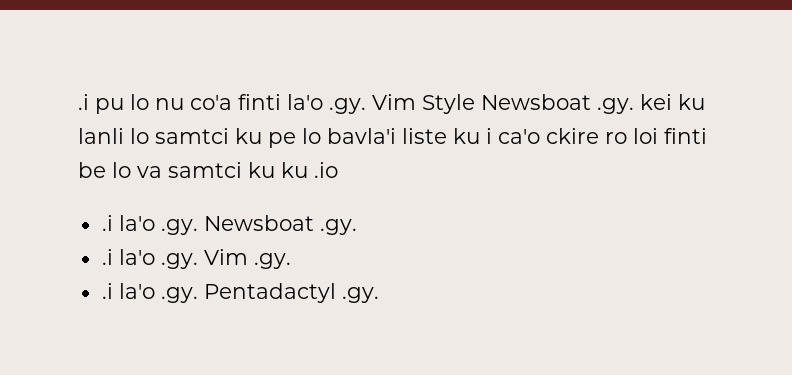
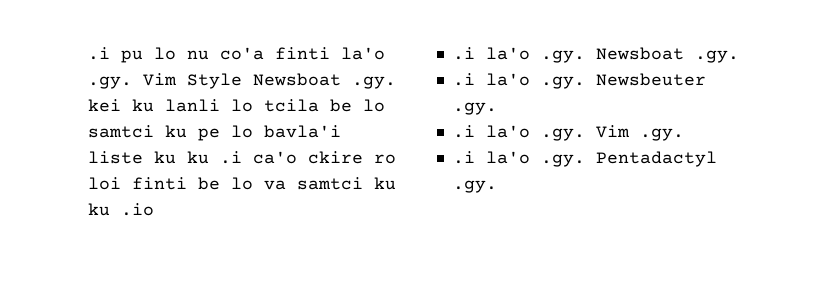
- .i pu lo nu co'a finti la'o .gy. Vim Style Newsboat .gy. kei ku lanli lo samtci ku pe lo bavla'i liste ku i ca'o ckire ro loi finti be lo va samtci ku ku .io
+ .i pu lo nu co'a finti la'o .gy. Vim Style Newsboat .gy. kei ku lanli lo tcila be lo samtci ku pe lo bavla'i liste ku ku .i ca'o ckire ro loi finti be lo va samtci ku ku .io
+ .i la'o .gy. Newsbeuter .gy.

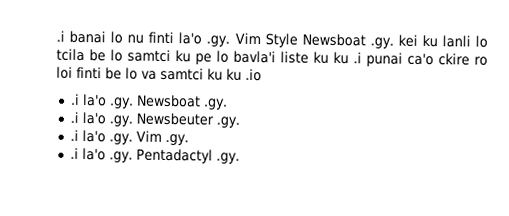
- .i pu lo nu co'a finti la'o .gy. Vim Style Newsboat .gy. kei ku lanli lo tcila be lo samtci ku pe lo bavla'i liste ku ku .i ca'o ckire ro loi finti be lo va samtci ku ku .io
+ .i banai lo nu finti la'o .gy. Vim Style Newsboat .gy. kei ku lanli lo tcila be lo samtci ku pe lo bavla'i liste ku ku .i punai ca'o ckire ro loi finti be lo va samtci ku ku .io

